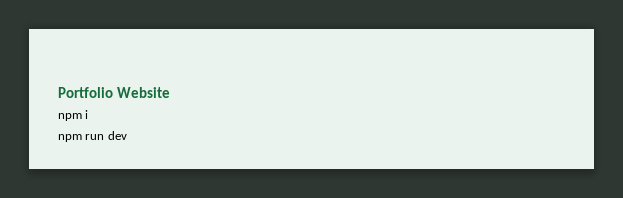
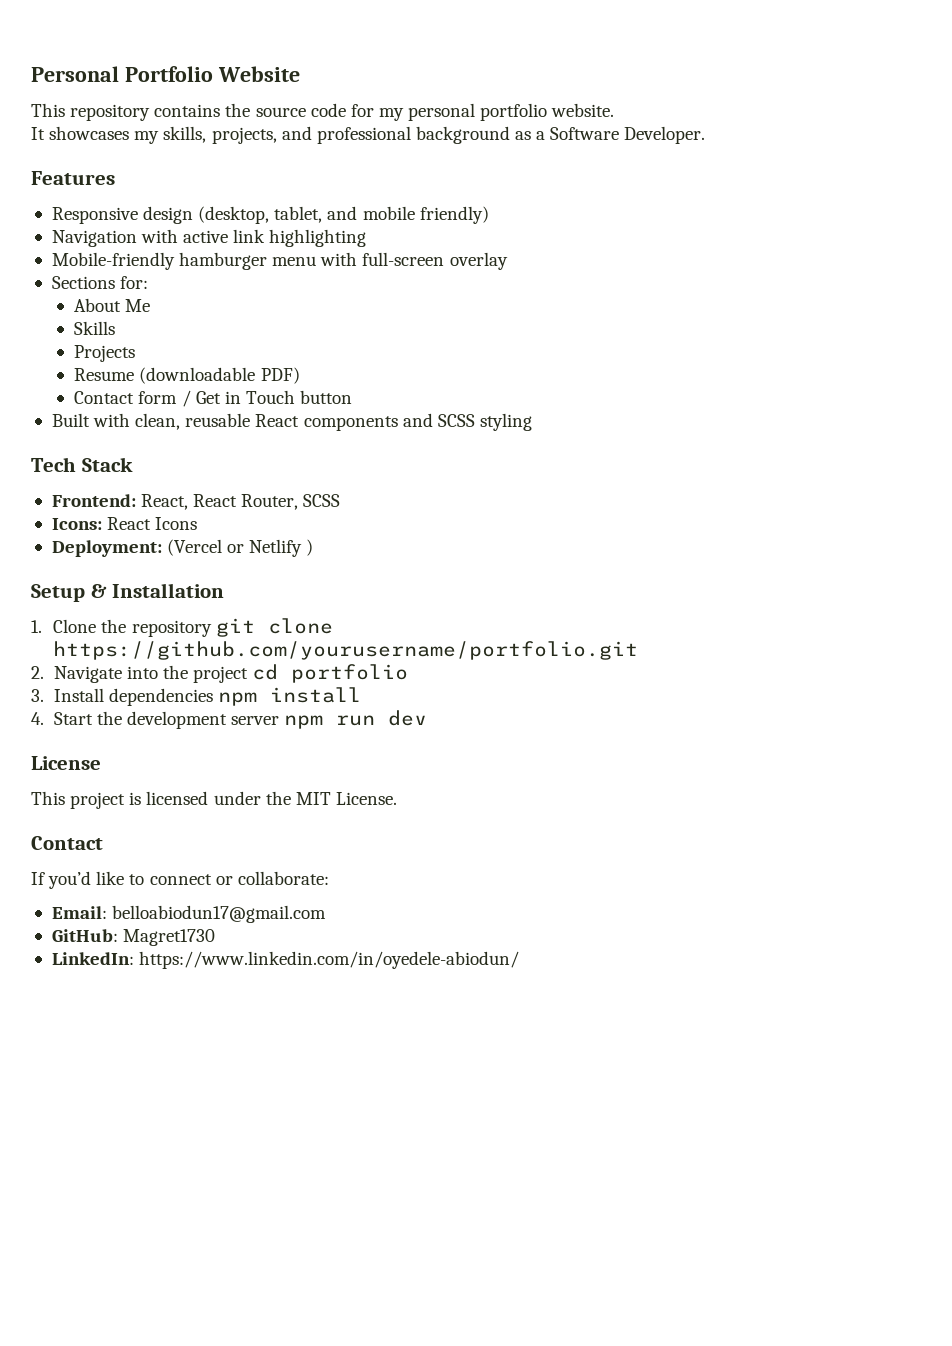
- Portfolio Website
+ Personal Portfolio Website
- npm i
- npm run dev
+ This repository contains the source code for my personal portfolio website.
+ It showcases my skills, projects, and professional background as a Software Developer.
+ Features
+ Responsive design (desktop, tablet, and mobile friendly)
+ Navigation with active link highlighting
+ Mobile-friendly hamburger menu with full-screen overlay
+ Sections for:
+ About Me
+ Skills
+ Projects
+ Resume (downloadable PDF)
+ Contact form / Get in Touch button
+ Built with clean, reusable React components and SCSS styling
+ Tech Stack
+ Frontend: React, React Router, SCSS
+ Icons: React Icons
+ Deployment: (Vercel or Netlify )
+ Setup & Installation
+ 1. Clone the repository git clone https://github.com/yourusername/portfolio.git
+ 2. Navigate into the project cd portfolio
+ 3. Install dependencies npm install
+ 4. Start the development server npm run dev
+ License
+ This project is licensed under the MIT License.
+ Contact
+ If you’d like to connect or collaborate:
+ Email: belloabiodun17@gmail.com
+ GitHub: Magret1730
+ LinkedIn: https://www.linkedin.com/in/oyedele-abiodun/

